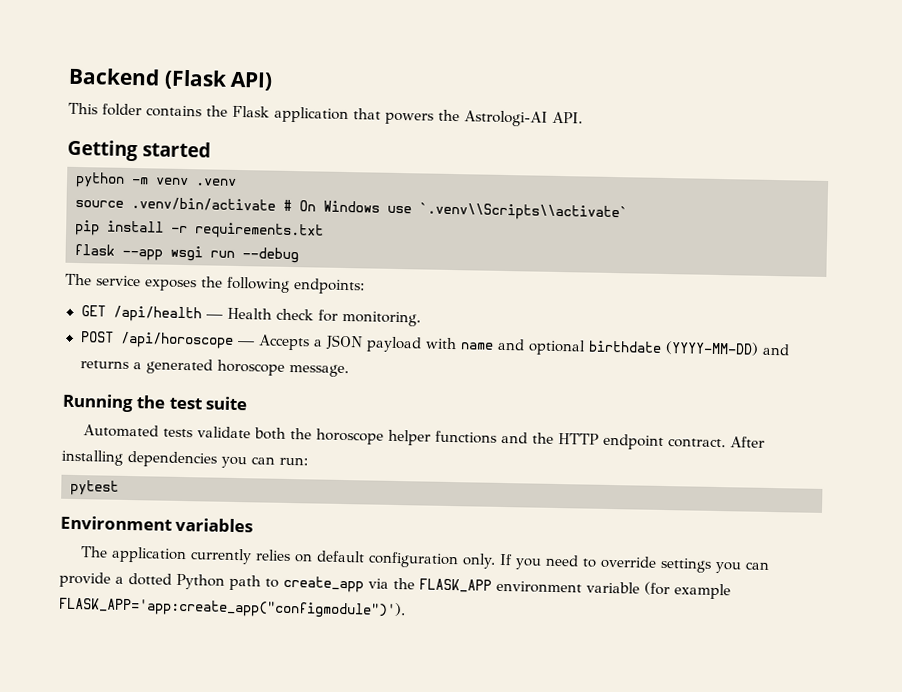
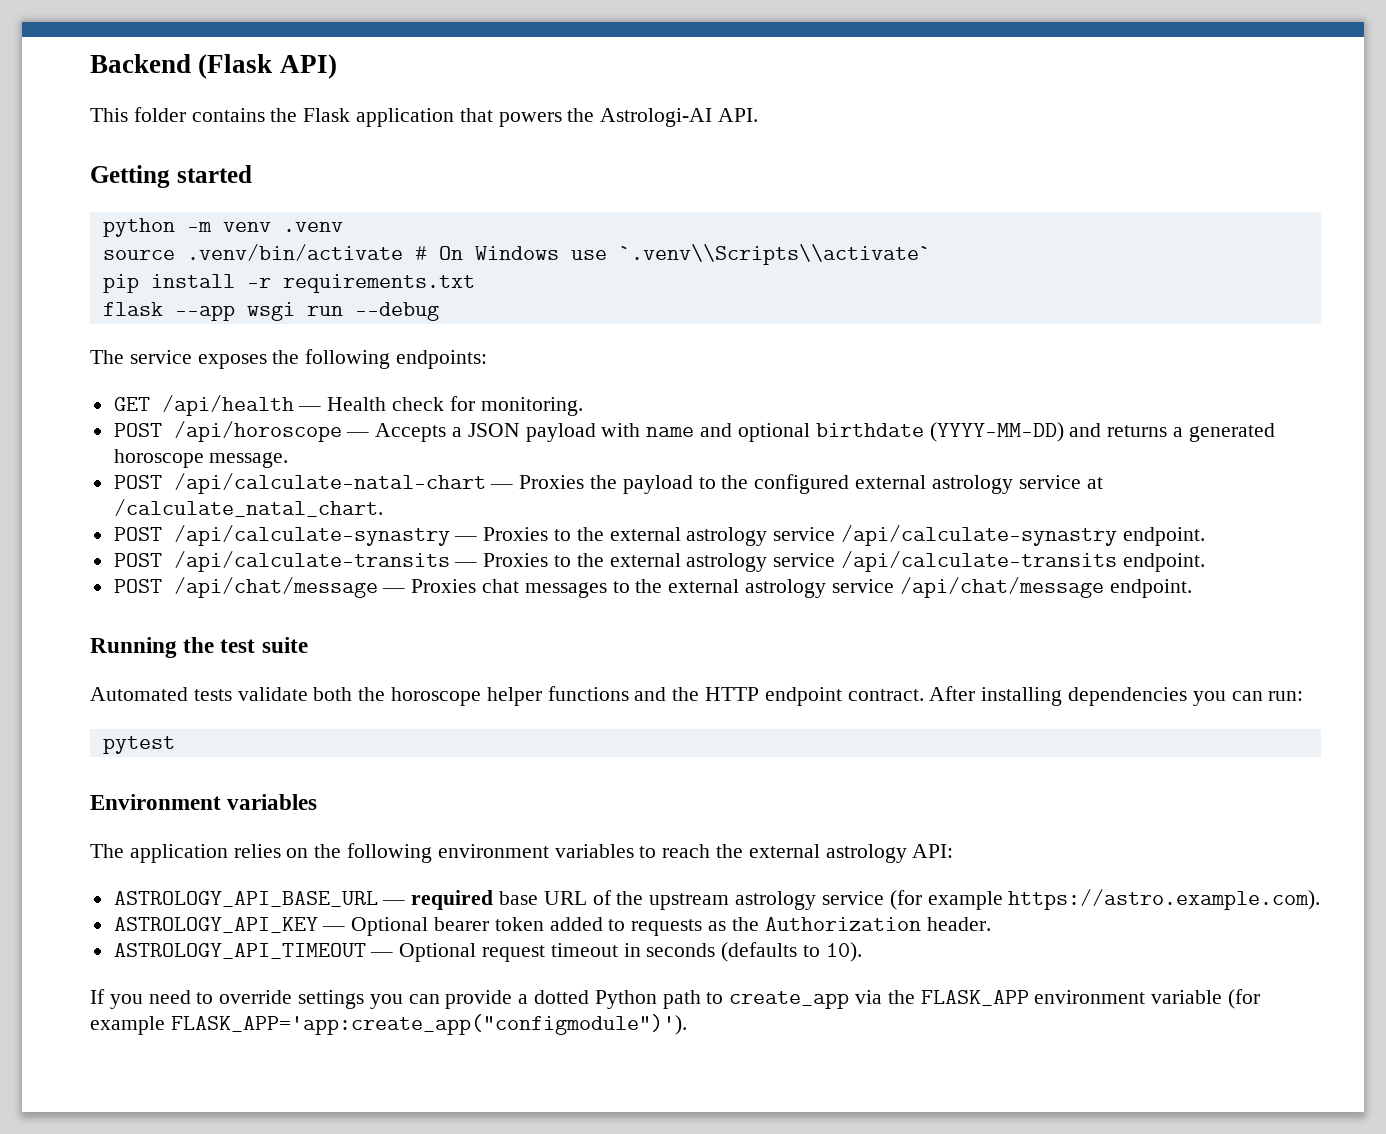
+ POST /api/calculate-natal-chart — Proxies the payload to the configured external astrology service at /calculate_natal_chart.
+ POST /api/calculate-synastry — Proxies to the external astrology service /api/calculate-synastry endpoint.
+ POST /api/calculate-transits — Proxies to the external astrology service /api/calculate-transits endpoint.
+ POST /api/chat/message — Proxies chat messages to the external astrology service /api/chat/message endpoint.
- The application currently relies on default configuration only. If you need to override settings you can provide a dotted Python path to create_app via the FLASK_APP environment variable (for example FLASK_APP='app:create_app("configmodule")').
+ The application relies on the following environment variables to reach the external astrology API:
+ ASTROLOGY_API_BASE_URL — required base URL of the upstream astrology service (for example https://astro.example.com).
+ ASTROLOGY_API_KEY — Optional bearer token added to requests as the Authorization header.
+ ASTROLOGY_API_TIMEOUT — Optional request timeout in seconds (defaults to 10).
+ If you need to override settings you can provide a dotted Python path to create_app via the FLASK_APP environment variable (for example FLASK_APP='app:create_app("configmodule")').

